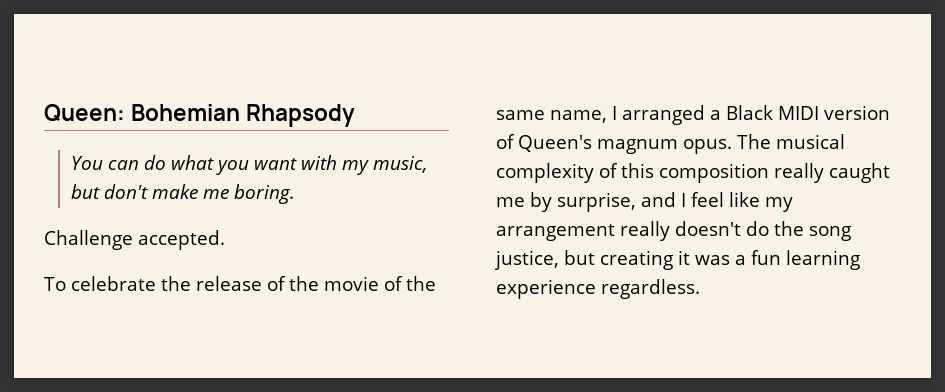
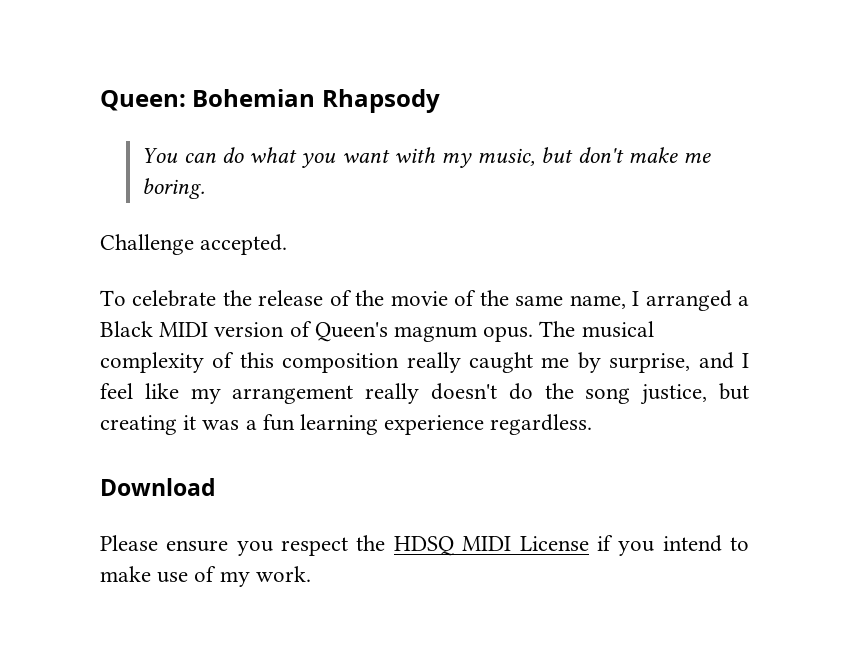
+ Download
+ Please ensure you respect the HDSQ MIDI License if you intend to make use of my work.

